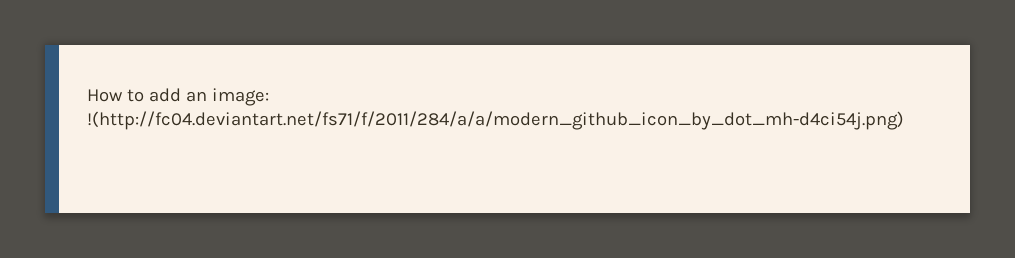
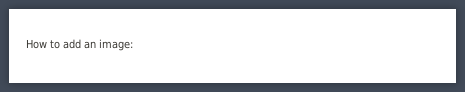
- How to add an image: !(http://fc04.deviantart.net/fs71/f/2011/284/a/a/modern_github_icon_by_dot_mh-d4ci54j.png)
+ How to add an image:

